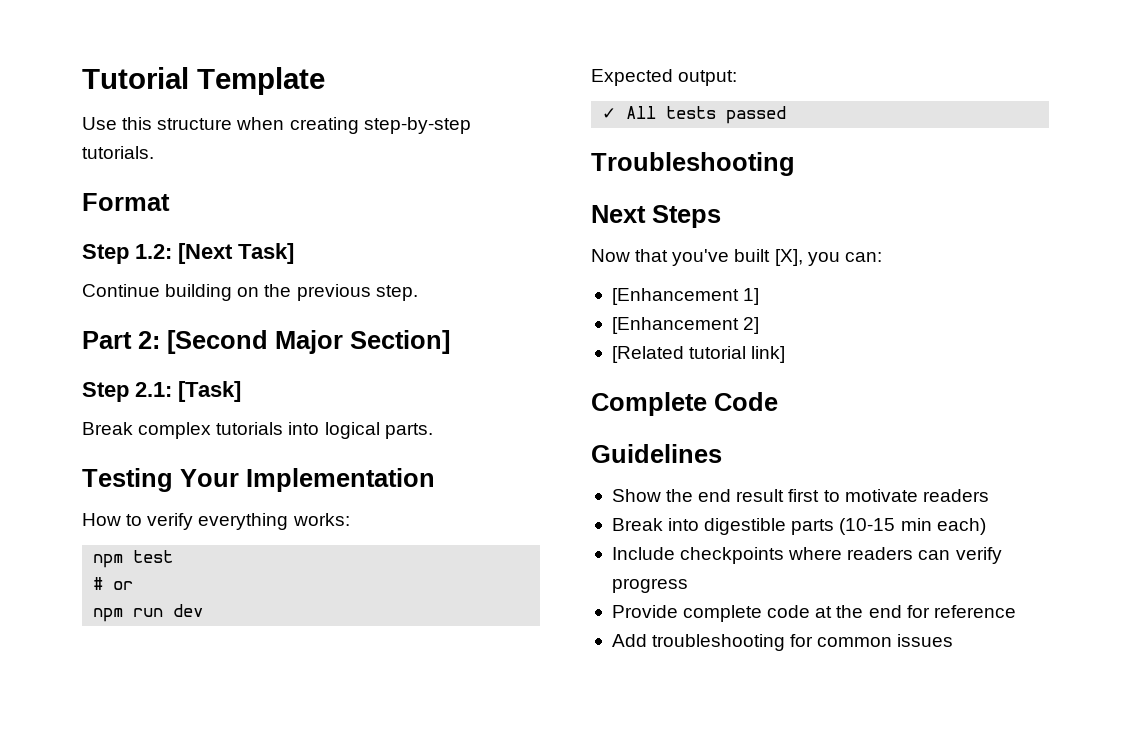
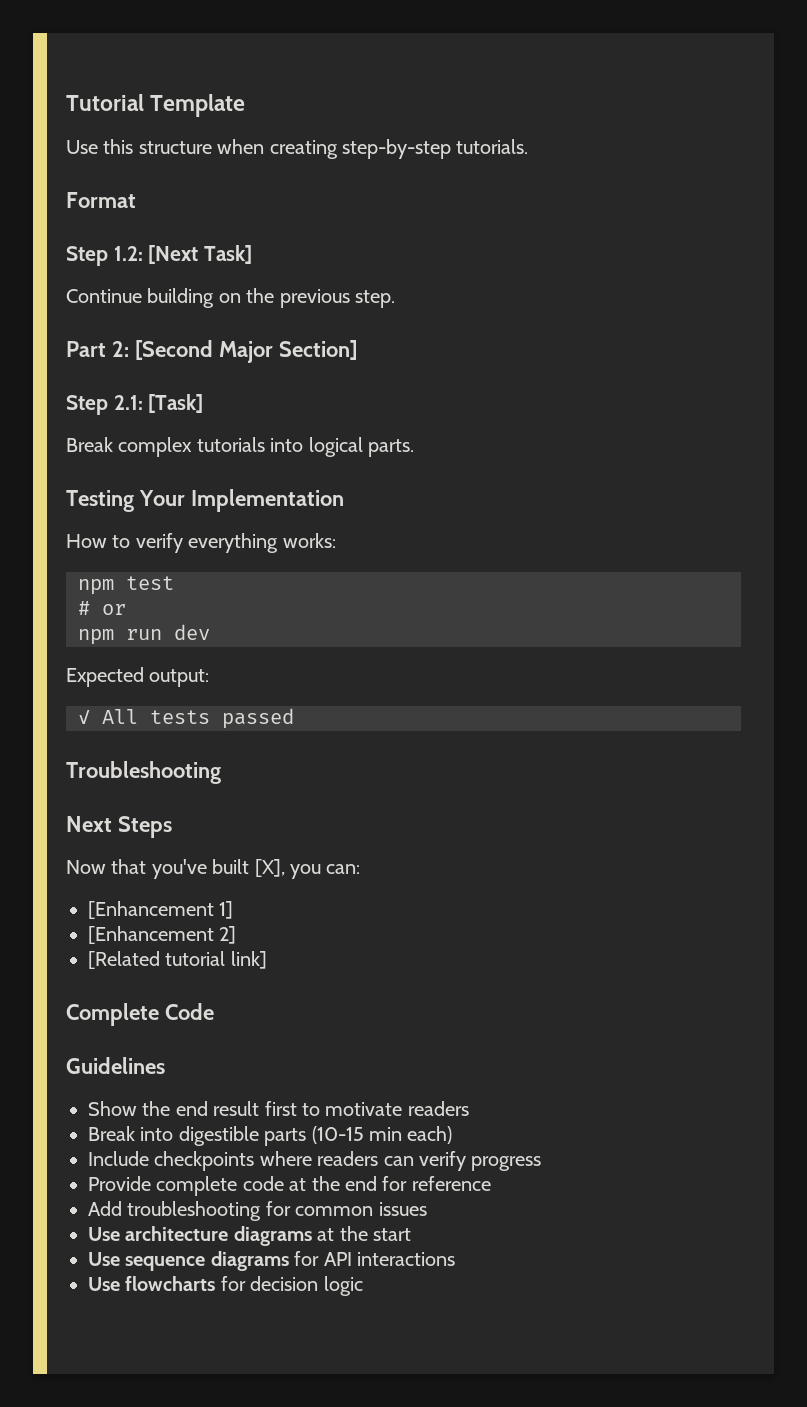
+ Use architecture diagrams at the start
+ Use sequence diagrams for API interactions
+ Use flowcharts for decision logic

